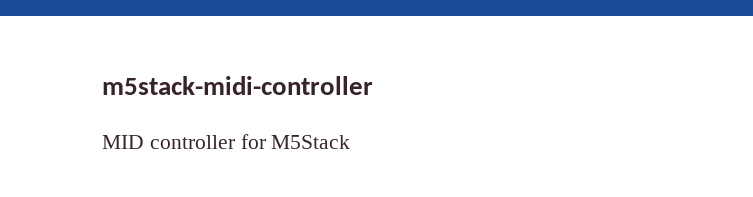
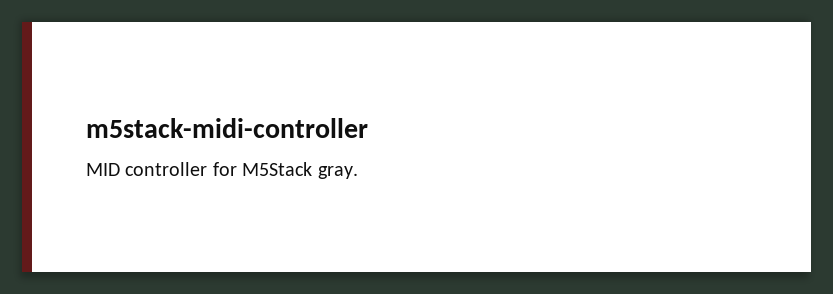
- MID controller for M5Stack
+ MID controller for M5Stack gray.

